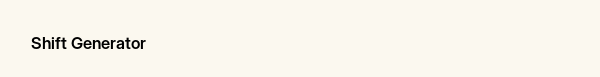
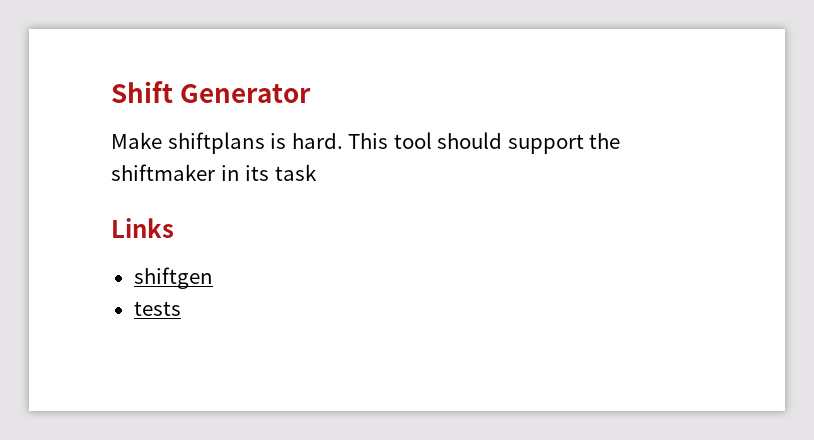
+ Make shiftplans is hard. This tool should support the shiftmaker in its task
+ Links
+ shiftgen
+ tests

